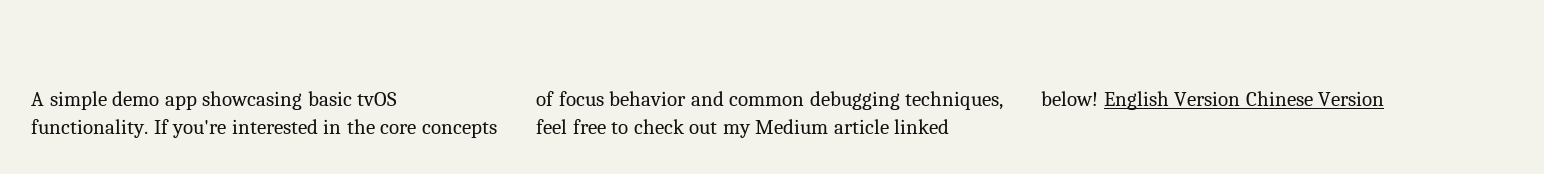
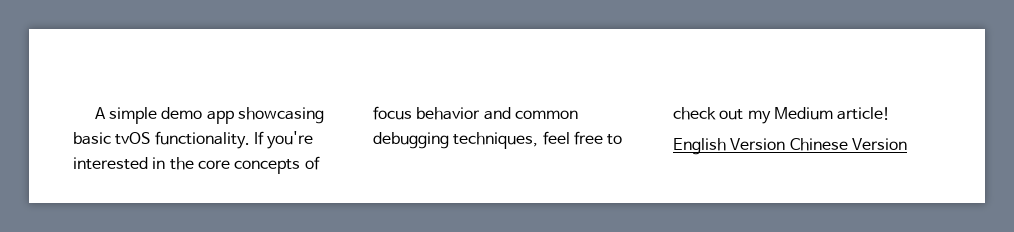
- If you're interested in the core concepts of focus behavior and common debugging techniques, feel free to check out my Medium article linked below! English Version Chinese Version
+ If you're interested in the core concepts of focus behavior and common debugging techniques, feel free to check out my Medium article!
+ English Version Chinese Version

